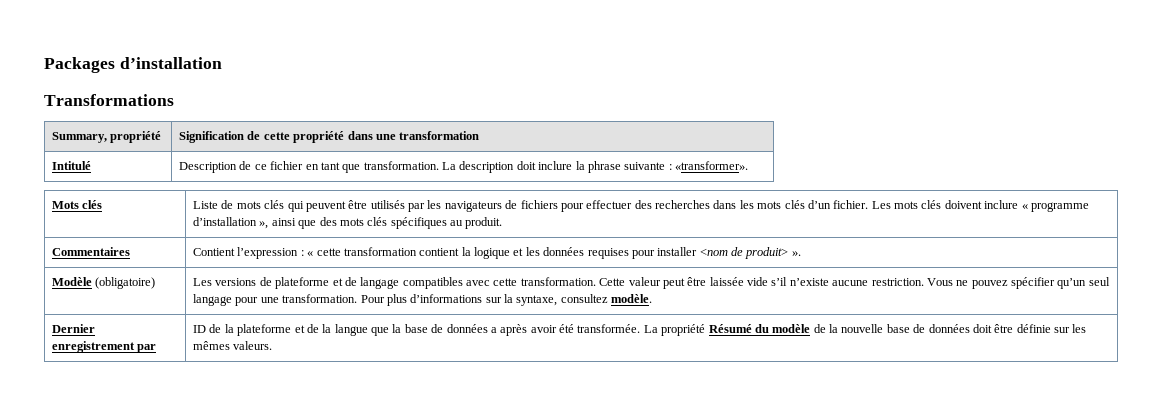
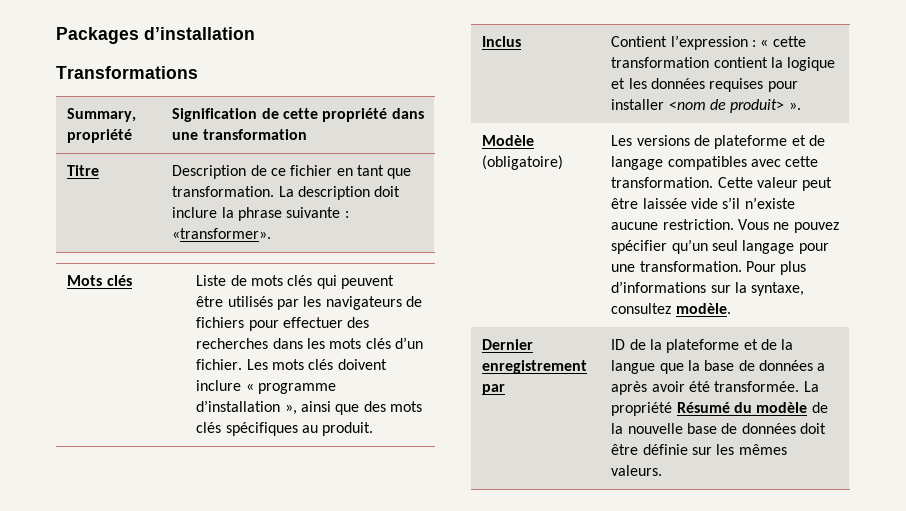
- Intitulé | Description de ce fichier en tant que transformation. La description doit inclure la phrase suivante : «transformer».
+ Titre | Description de ce fichier en tant que transformation. La description doit inclure la phrase suivante : «transformer».
- Commentaires | Contient l’expression : « cette transformation contient la logique et les données requises pour installer <nom de produit> ».
+ Inclus | Contient l’expression : « cette transformation contient la logique et les données requises pour installer <nom de produit> ».

